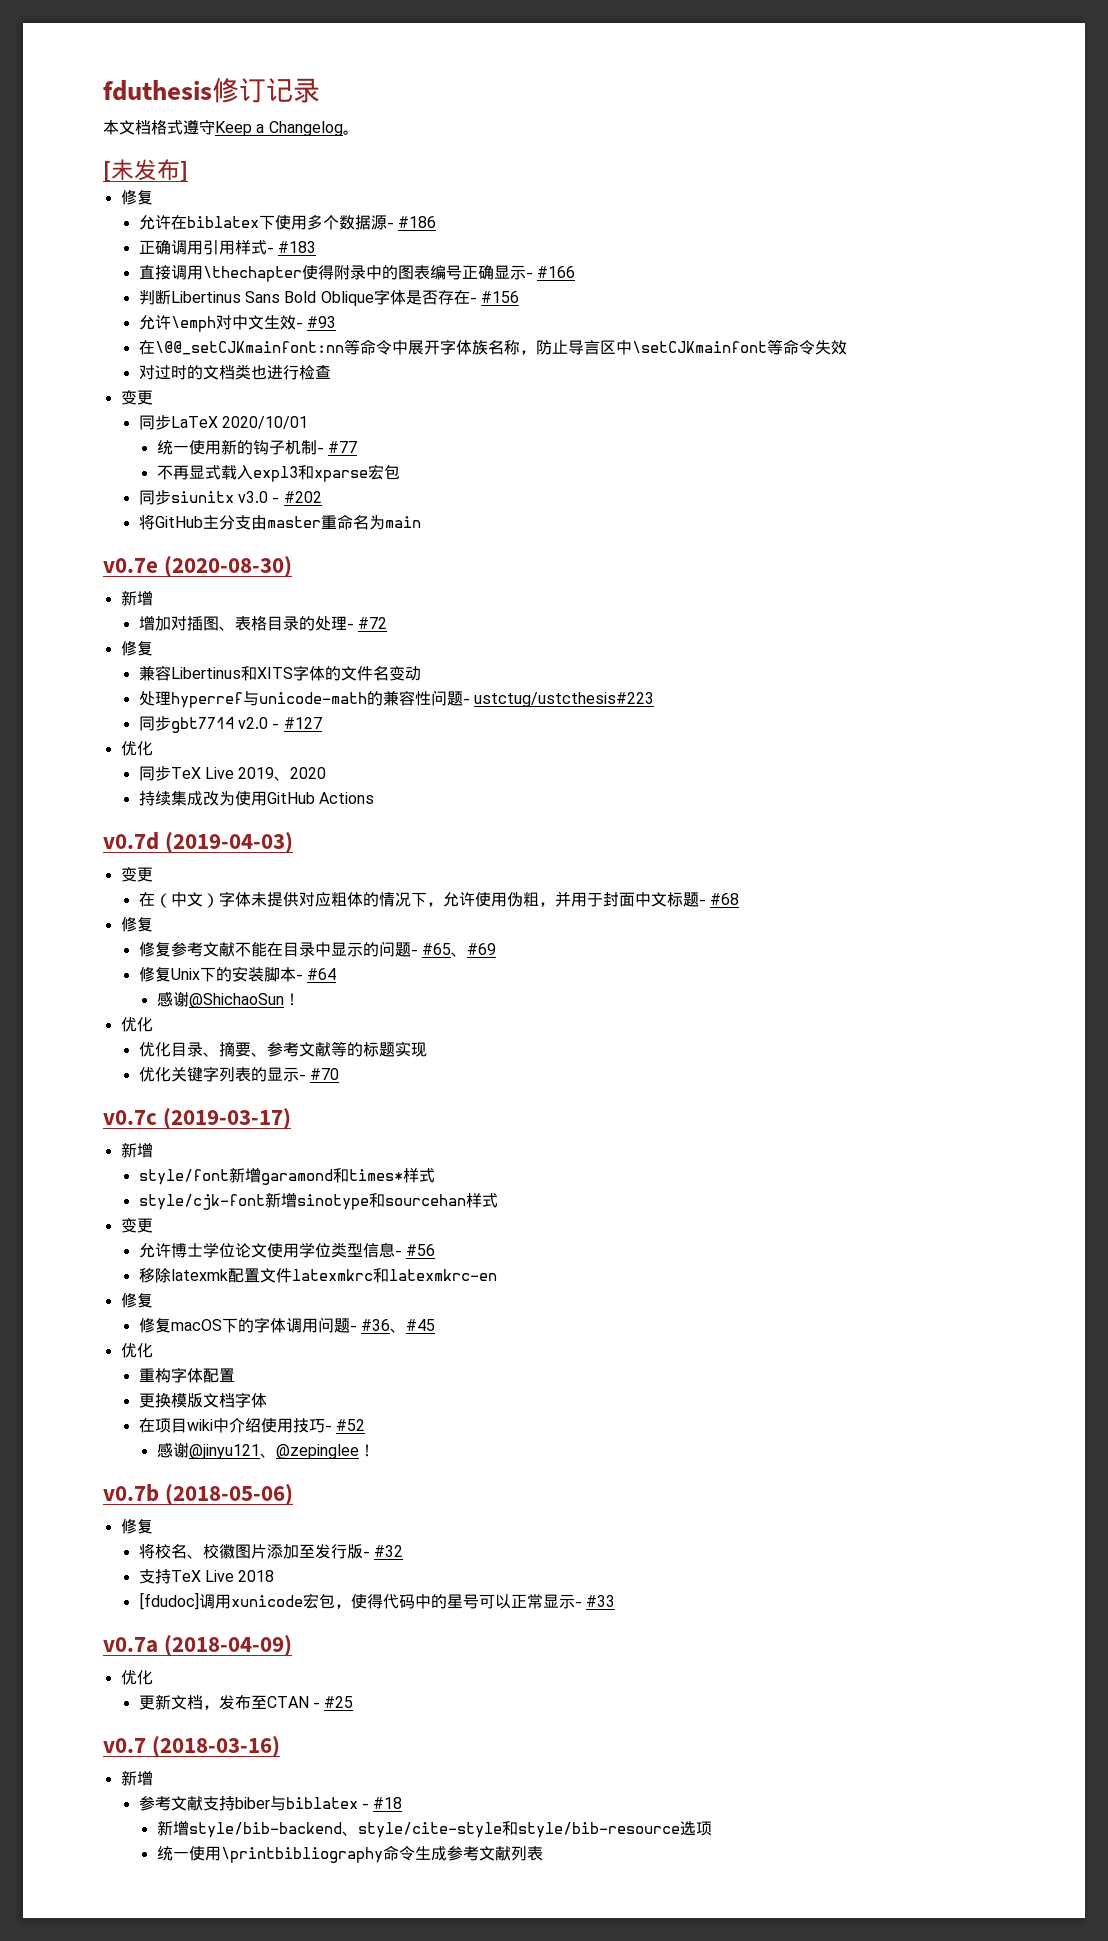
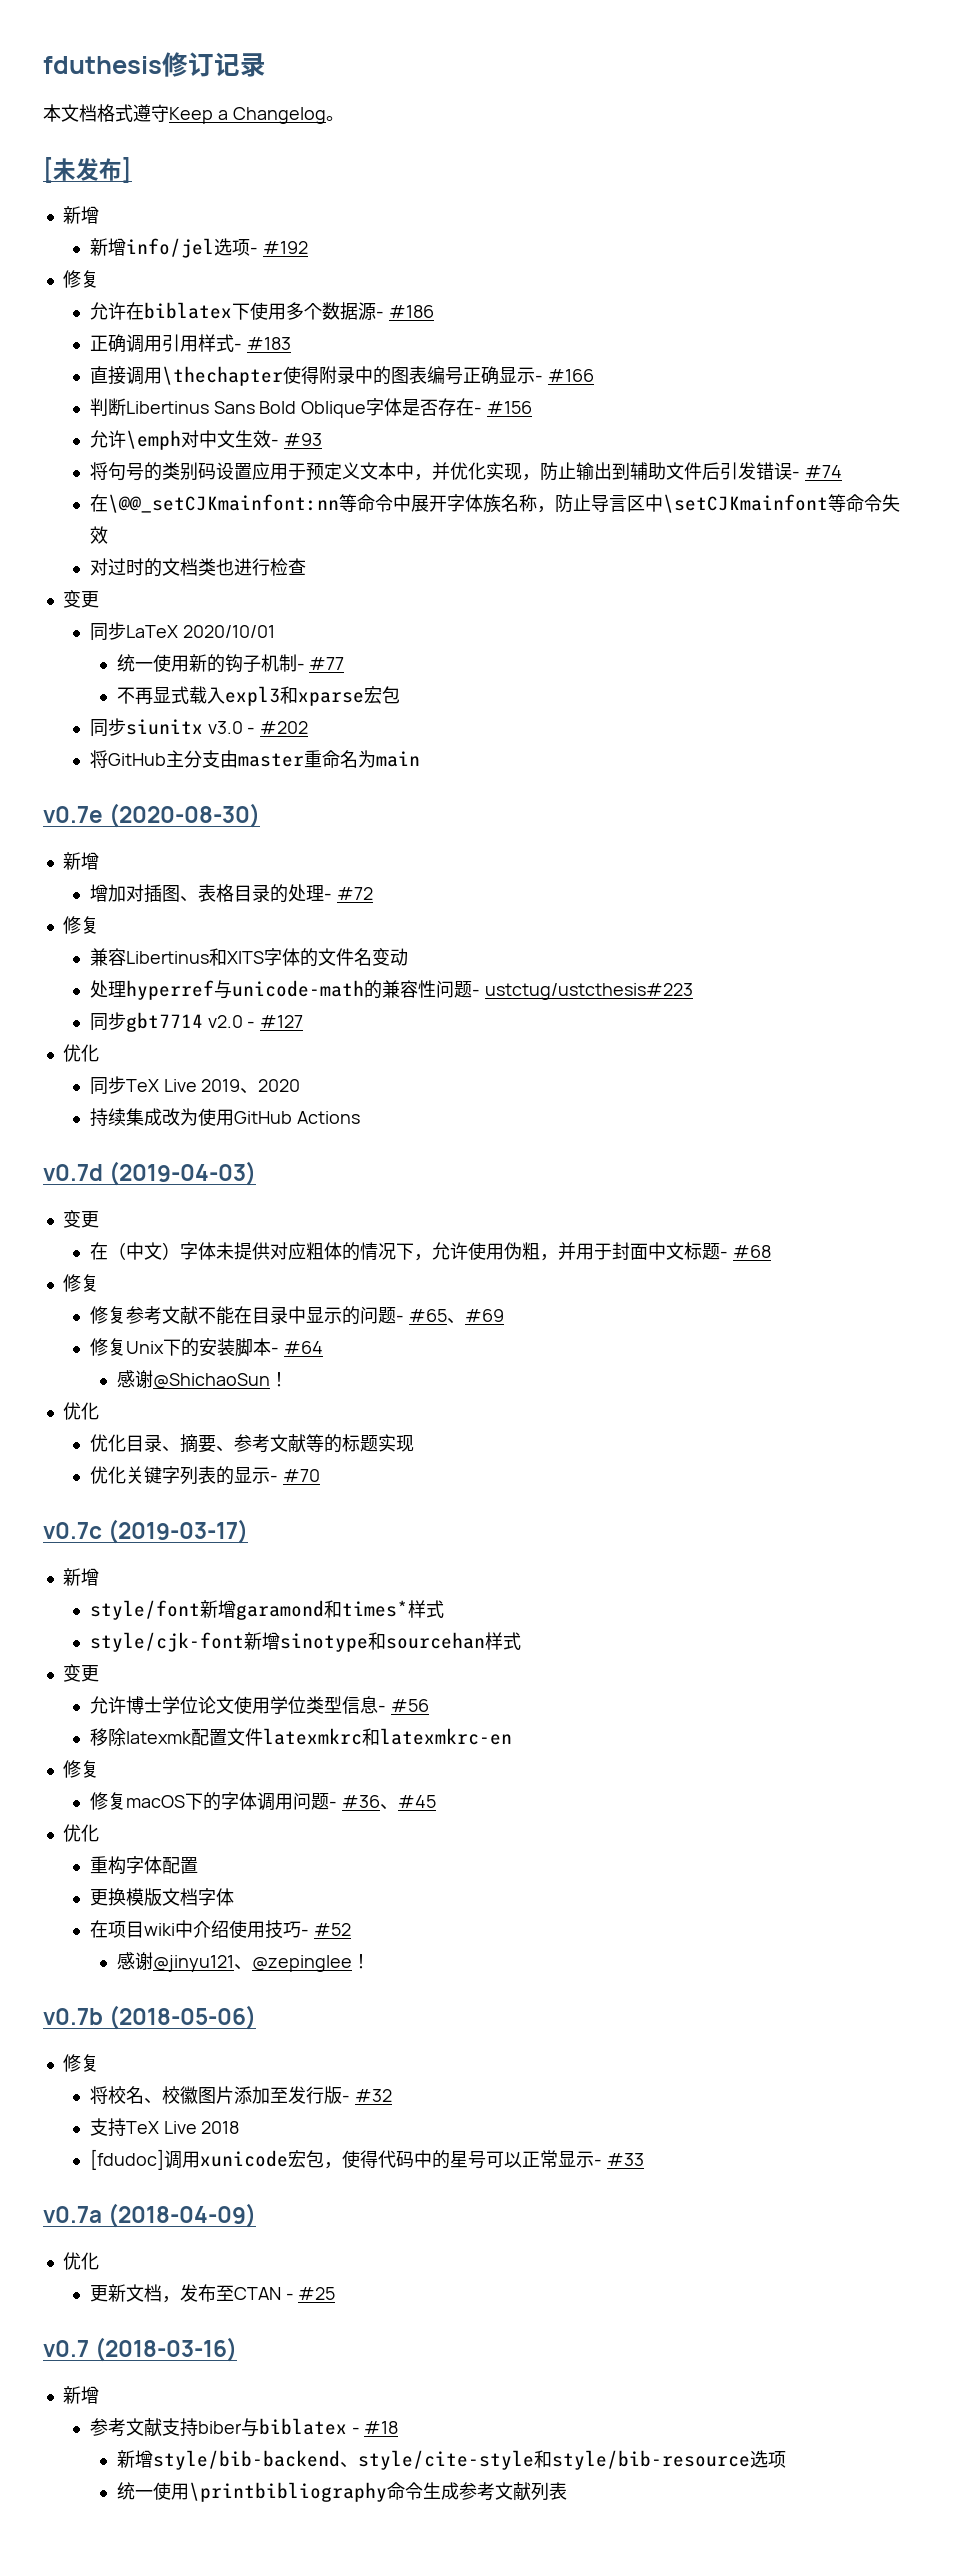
  [未发布]
+ 新增
+ 新增info/jel选项- #192
+ 将句号的类别码设置应用于预定义文本中，并优化实现，防止输出到辅助文件后引发错误- #74

